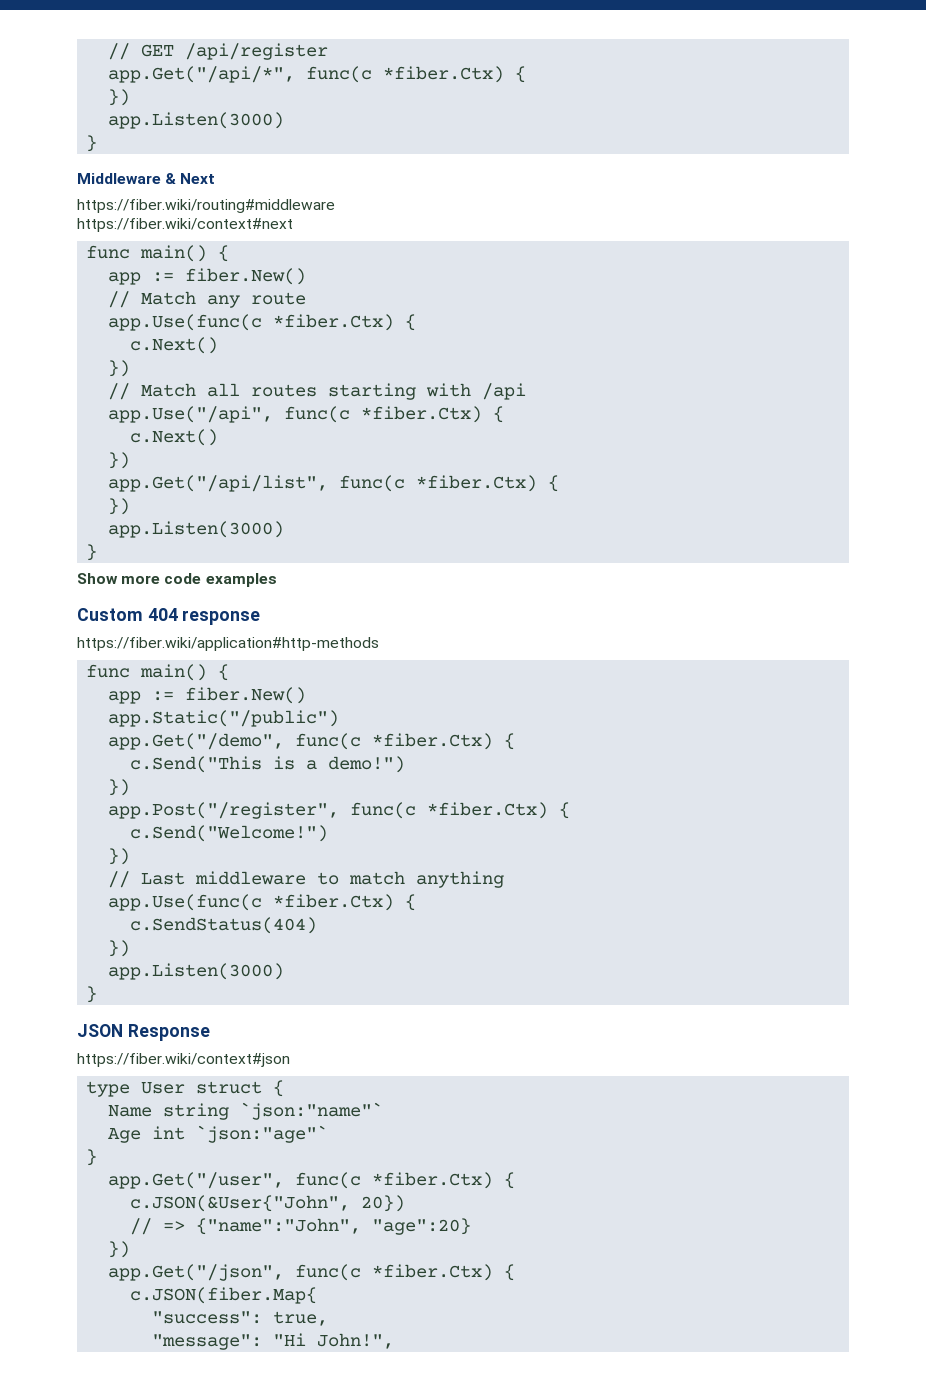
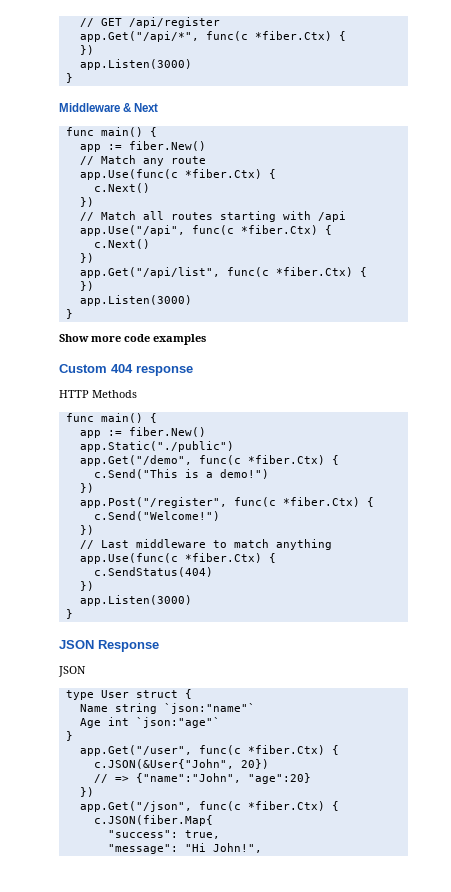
- https://fiber.wiki/routing#middleware
- https://fiber.wiki/context#next
- https://fiber.wiki/application#http-methods
+ HTTP Methods
  func main() {
  app := fiber.New()
- app.Static("/public")
+ app.Static("./public")
  JSON Response
- https://fiber.wiki/context#json
+ JSON

